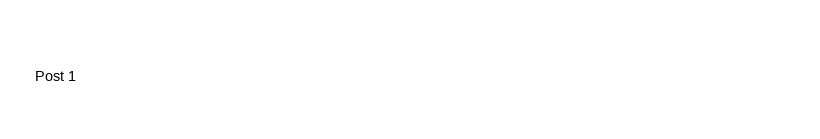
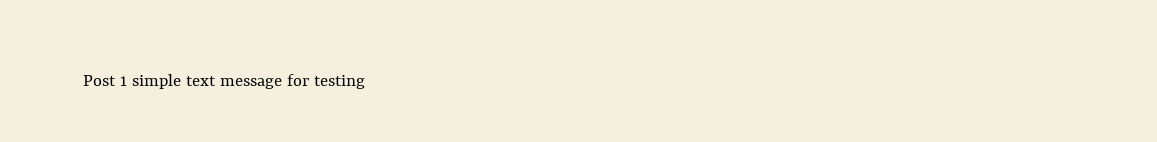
- Post 1
+ Post 1 simple text message for testing

